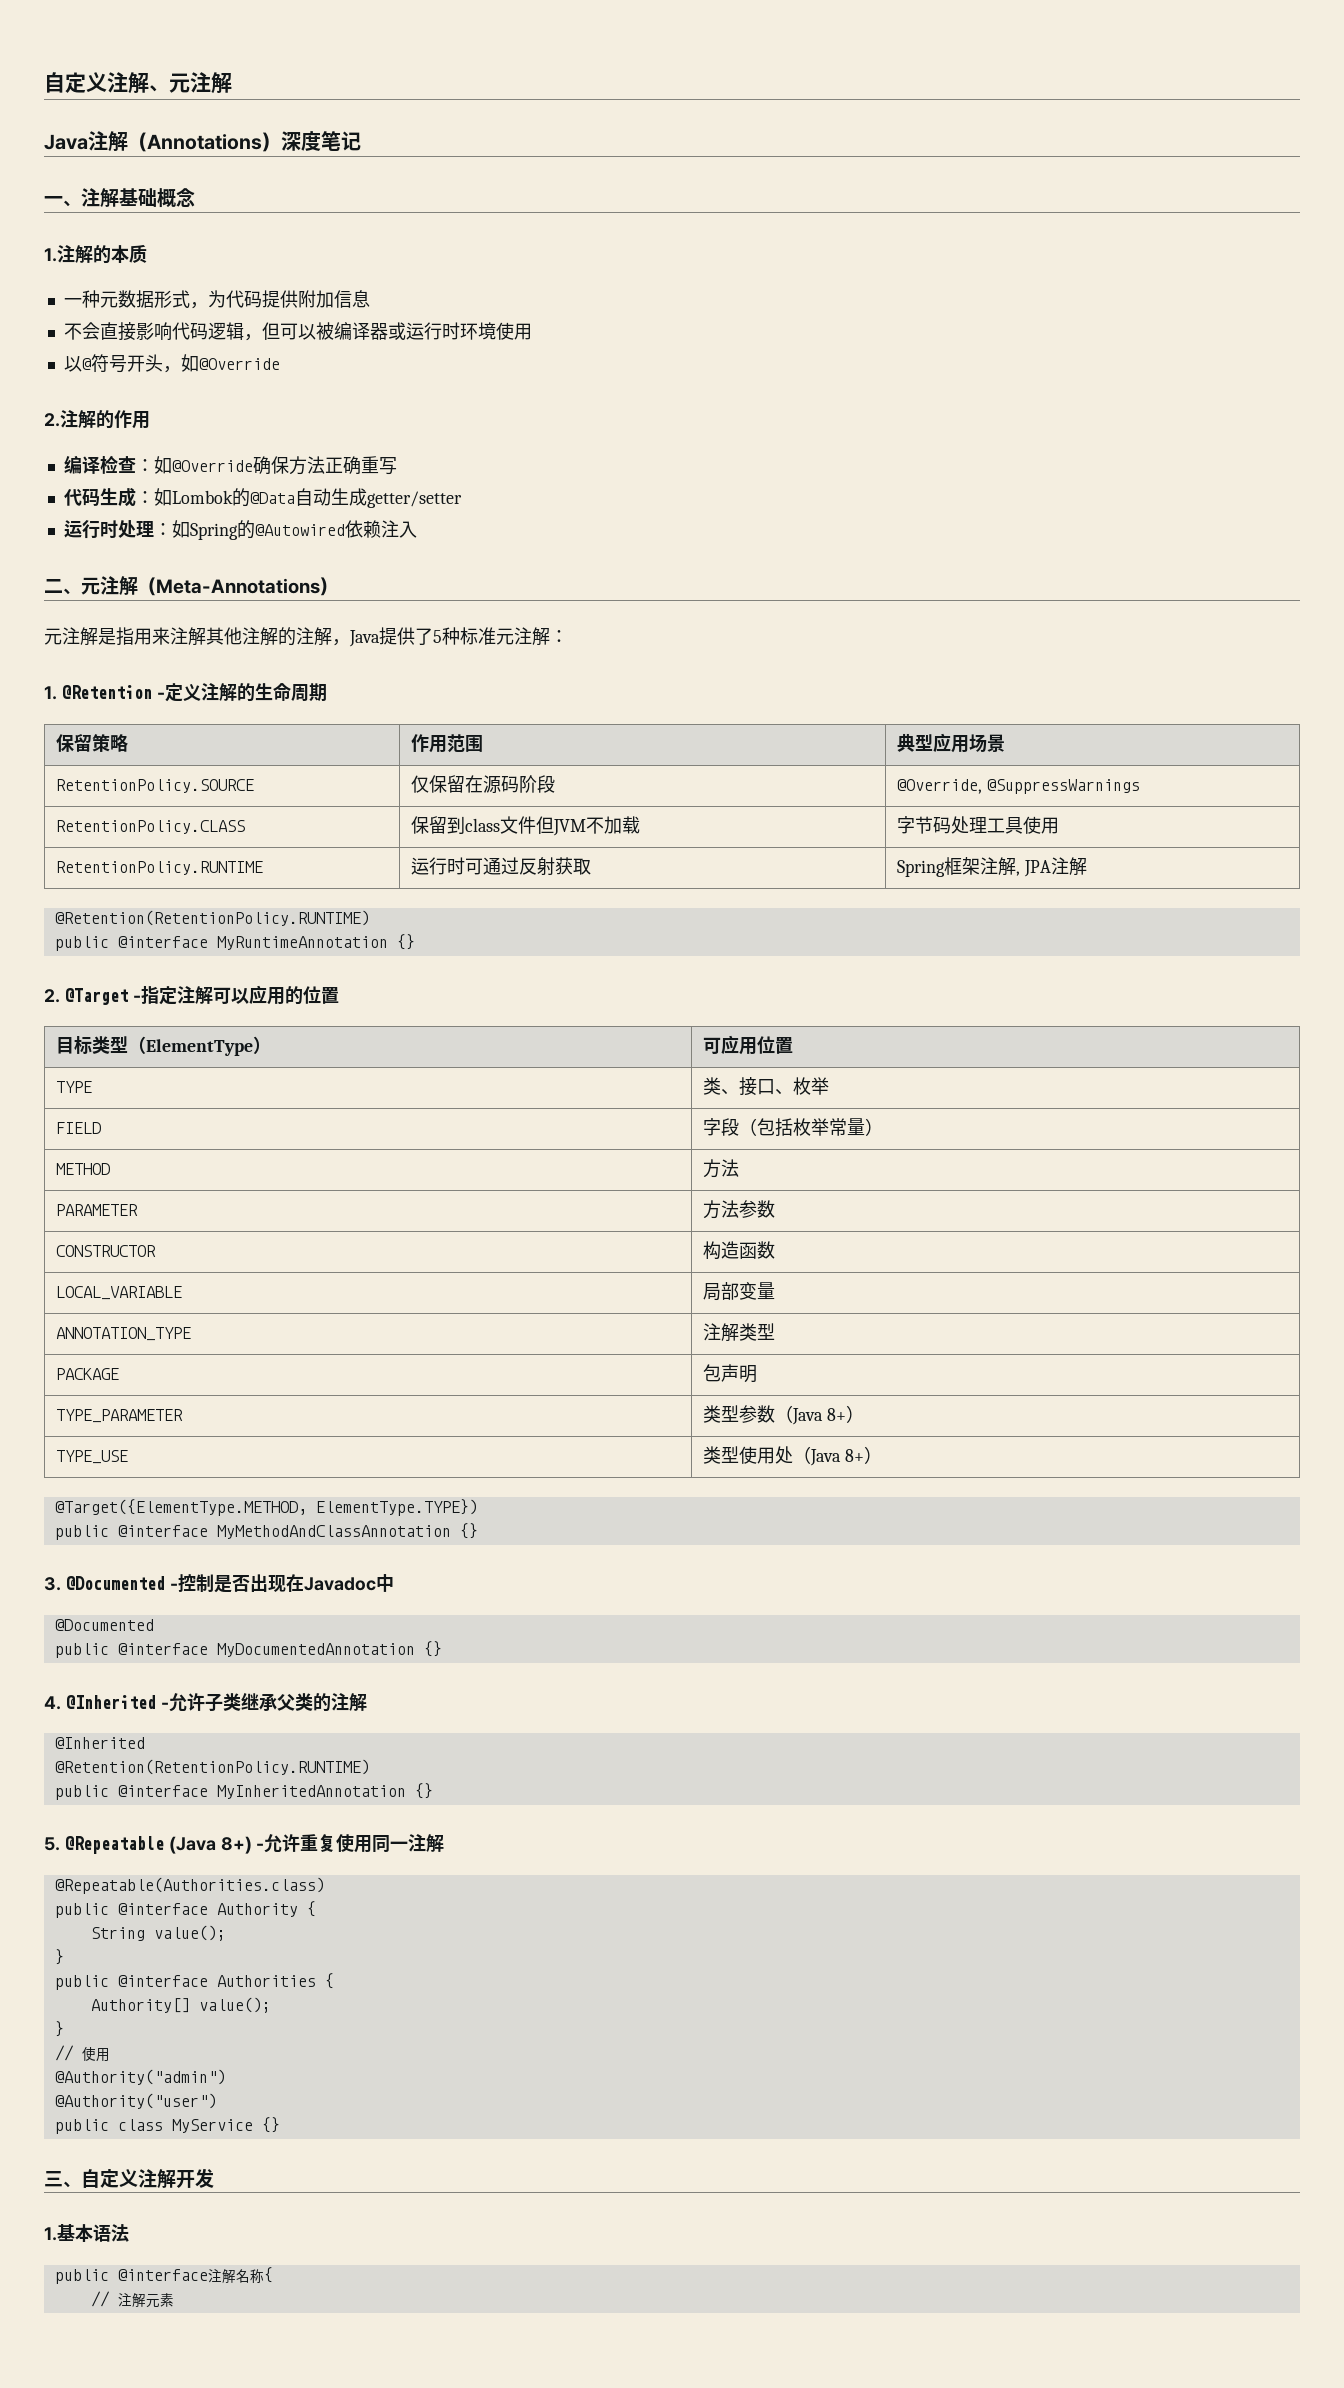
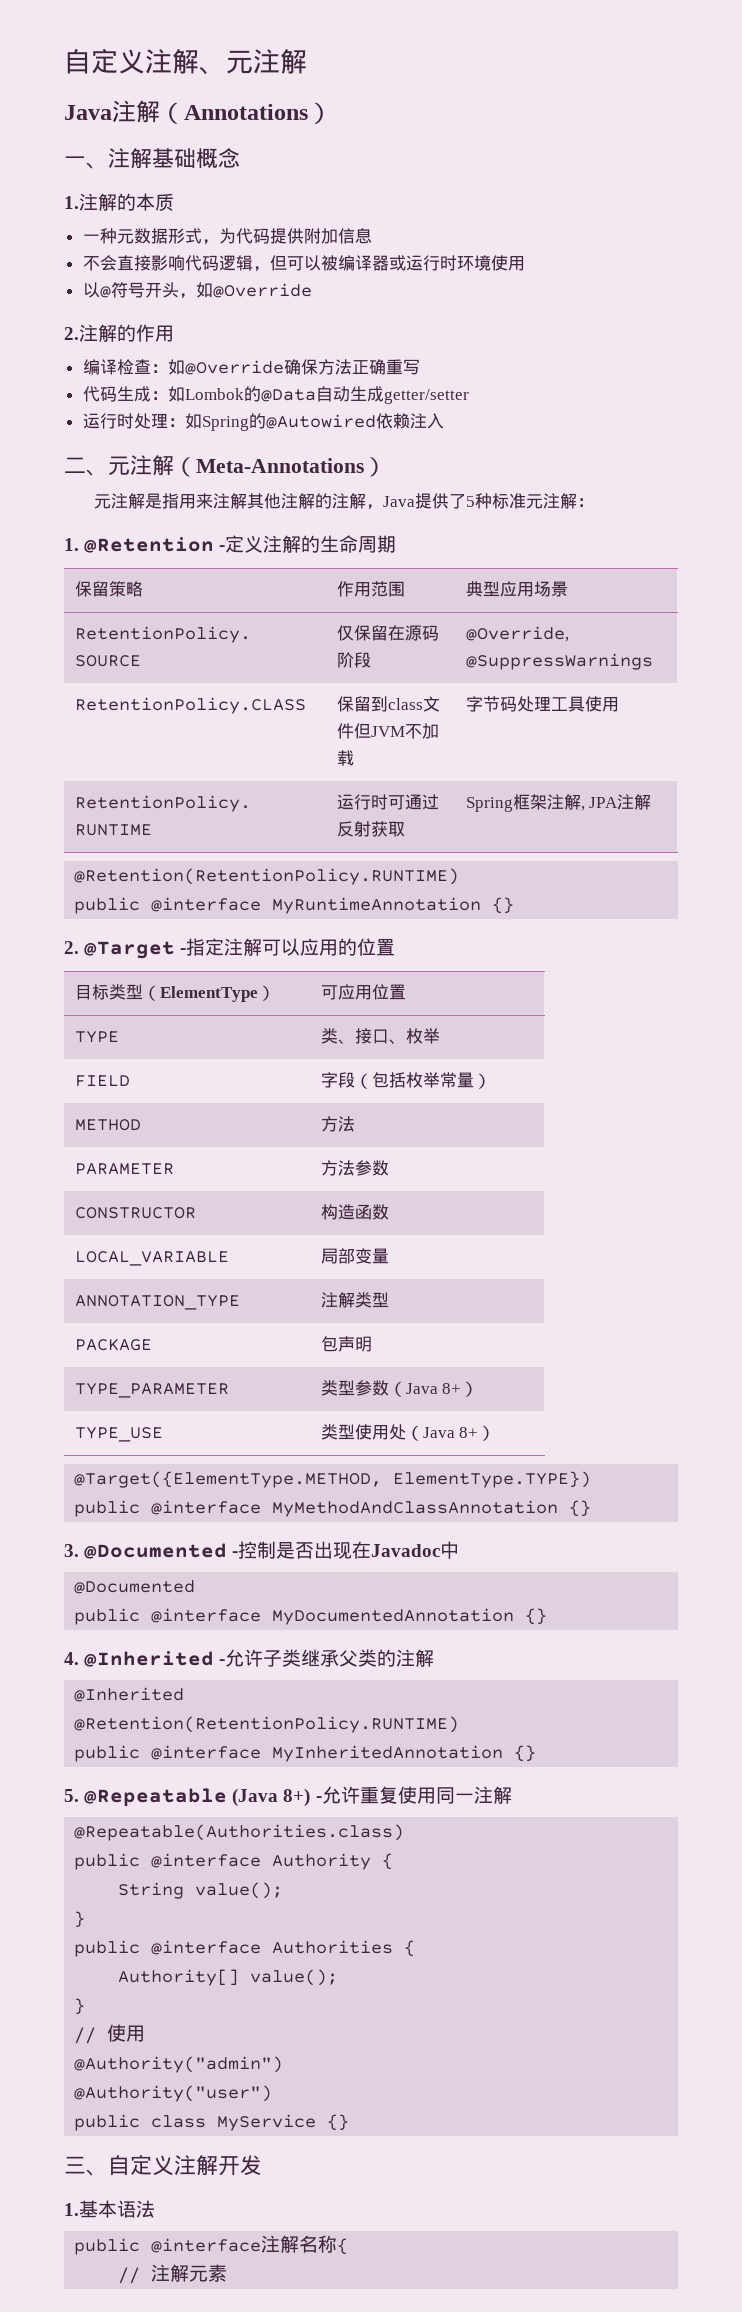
- Java注解（Annotations）深度笔记
+ Java注解（Annotations）

